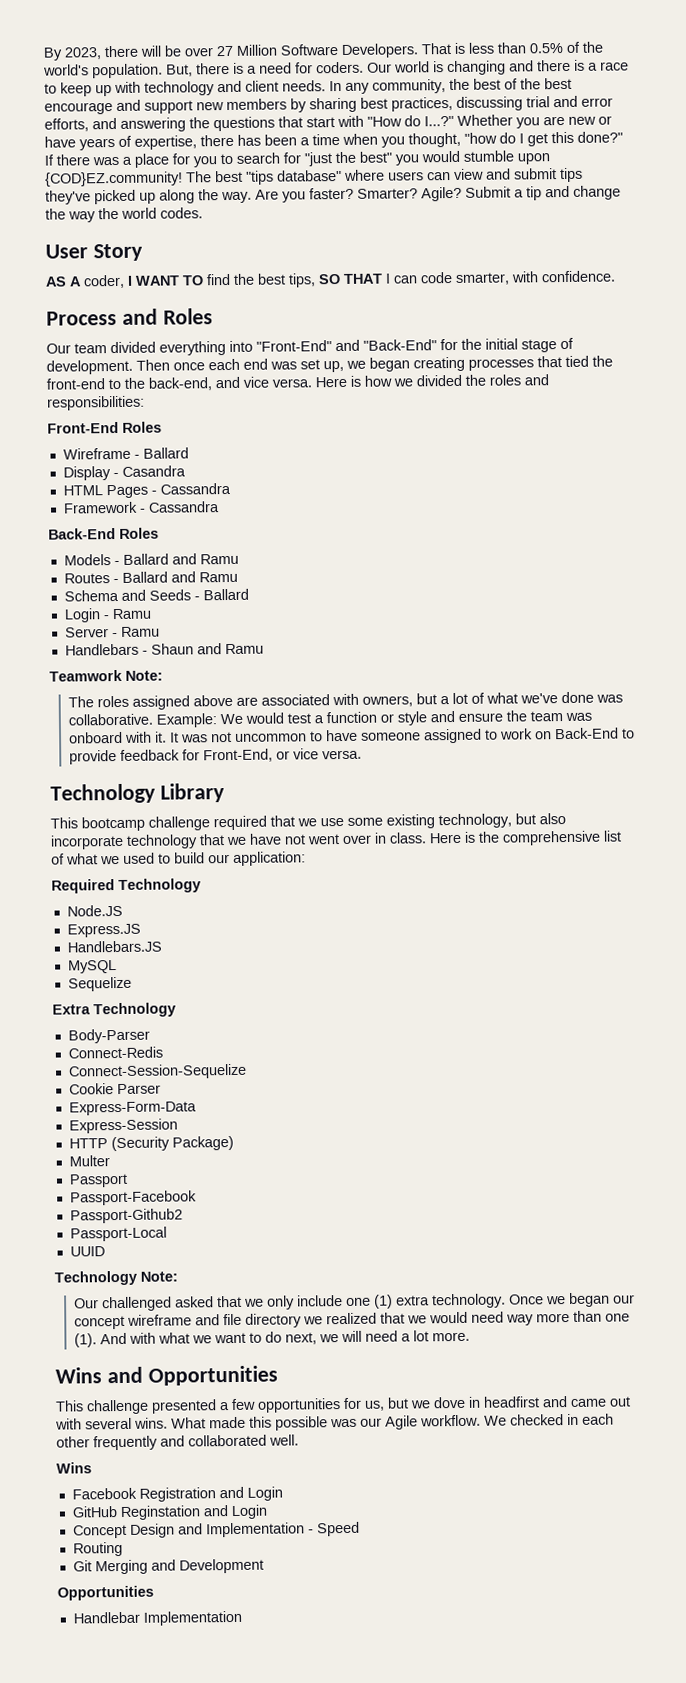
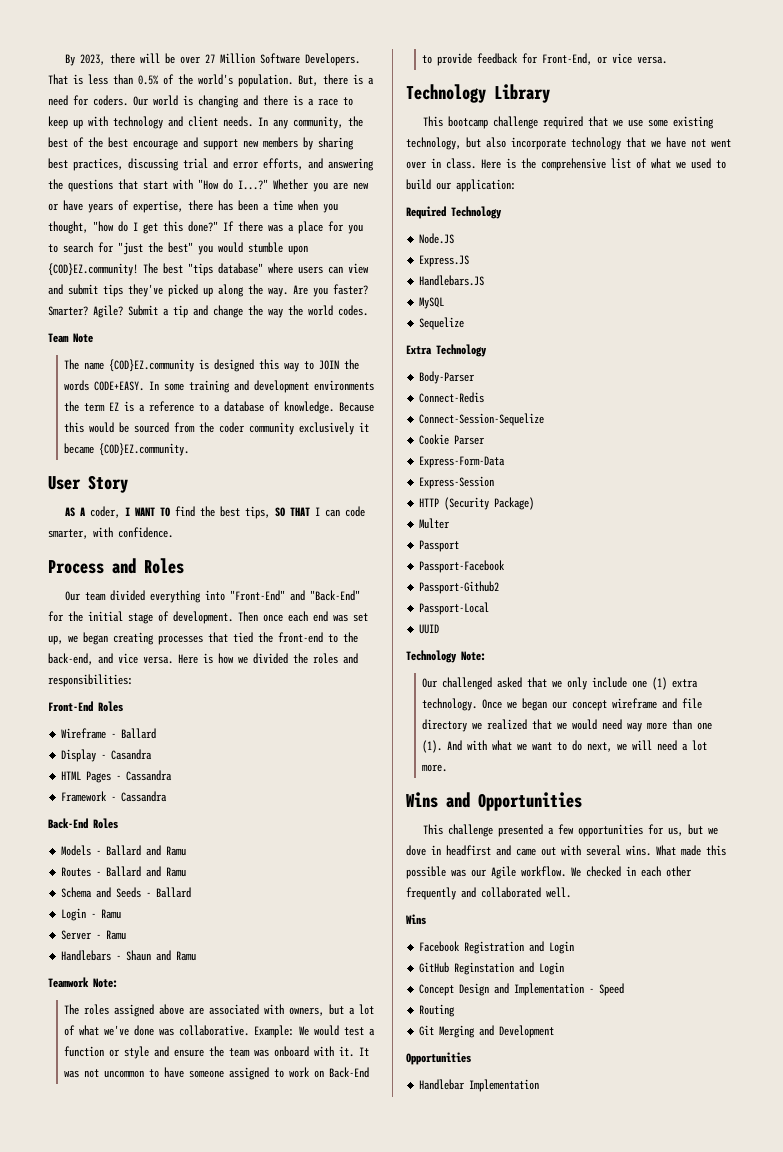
+ Team Note
+ The name {COD}EZ.community is designed this way to JOIN the words CODE+EASY. In some training and development environments the term EZ is a reference to a database of knowledge. Because this would be sourced from the coder community exclusively it became {COD}EZ.community.

